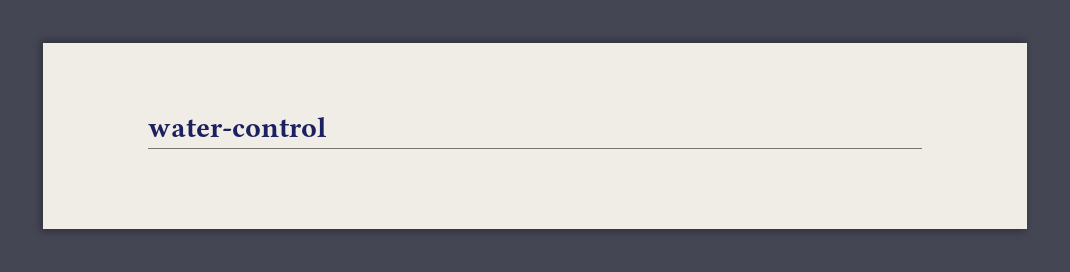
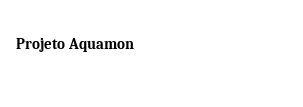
- water-control
+ Projeto Aquamon

